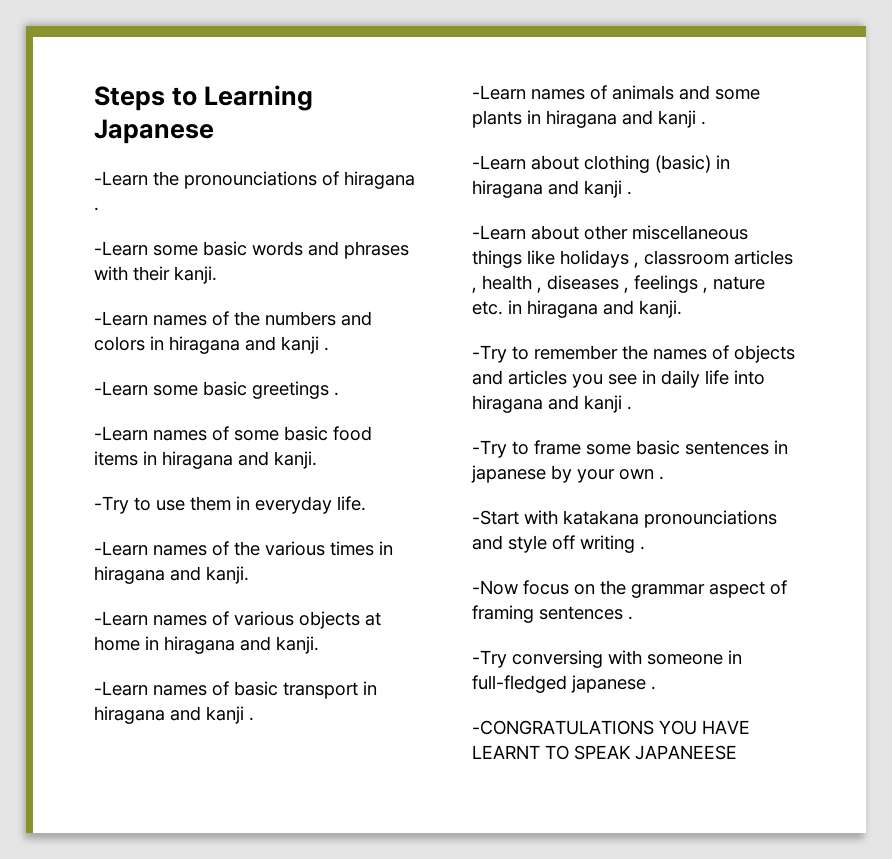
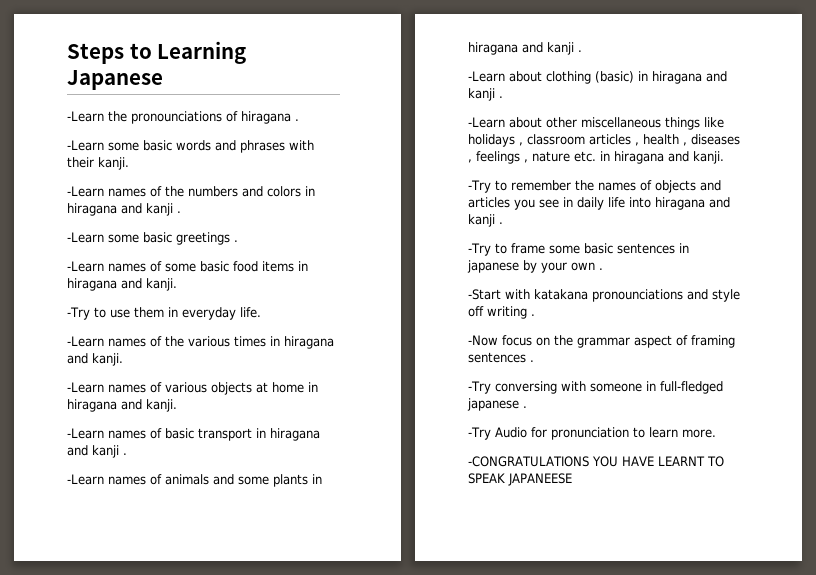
+ -Try Audio for pronunciation to learn more.

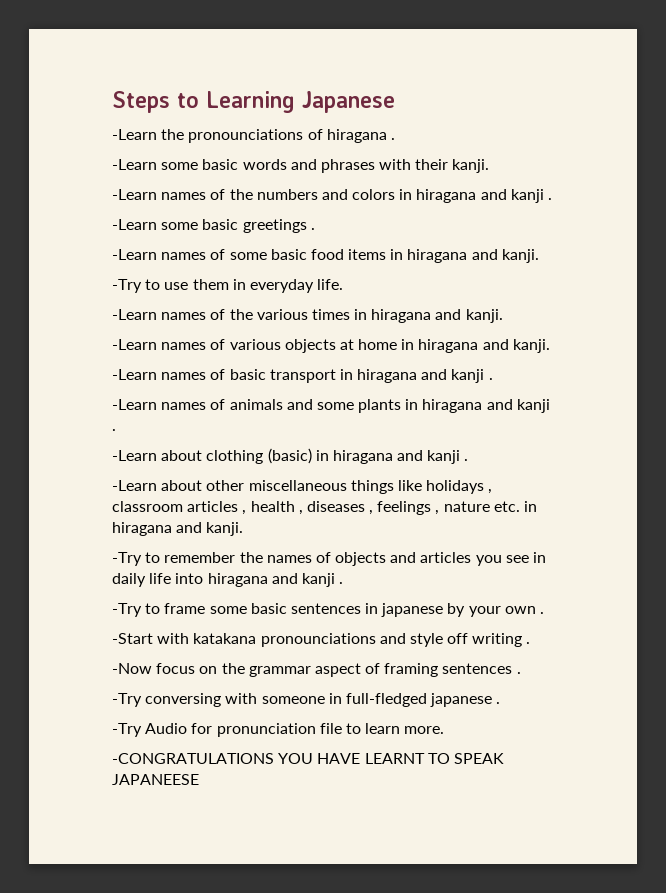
- -Try Audio for pronunciation to learn more.
+ -Try Audio for pronunciation file to learn more.

